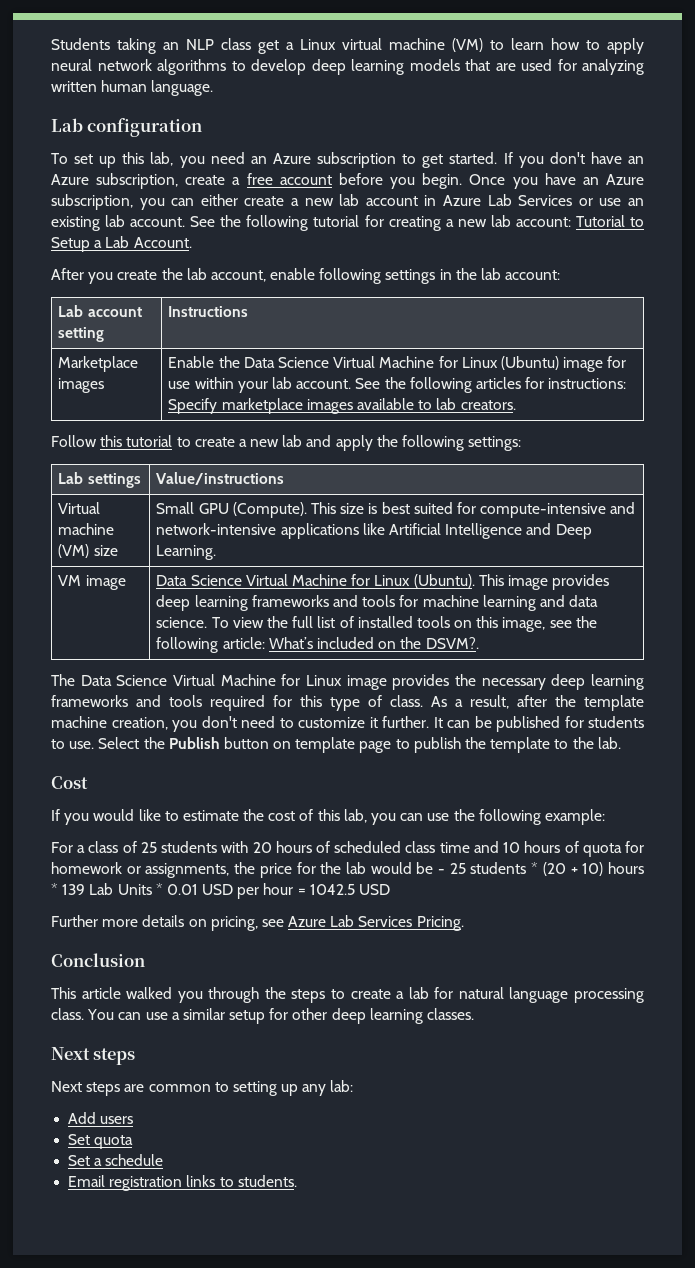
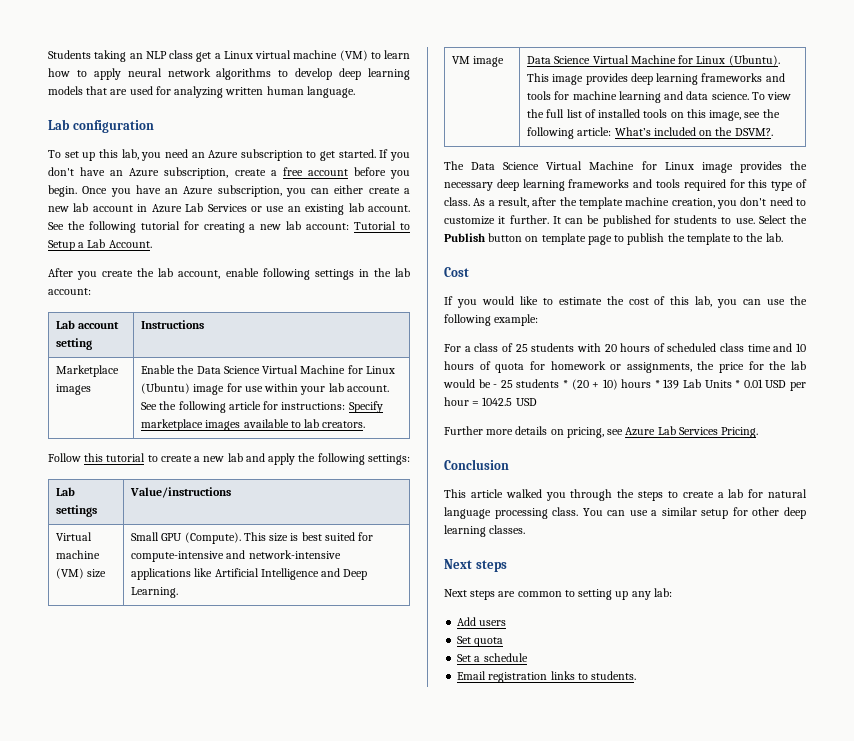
- Marketplace images | Enable the Data Science Virtual Machine for Linux (Ubuntu) image for use within your lab account. See the following articles for instructions: Specify marketplace images available to lab creators.
+ Marketplace images | Enable the Data Science Virtual Machine for Linux (Ubuntu) image for use within your lab account. See the following article for instructions: Specify marketplace images available to lab creators.

